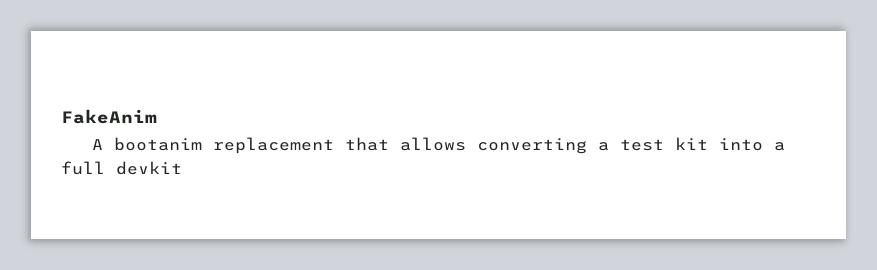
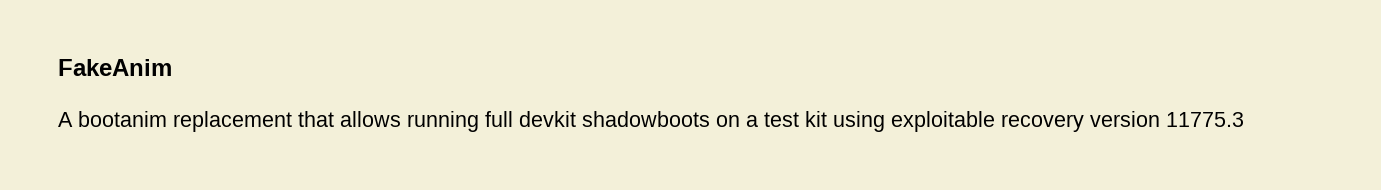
- A bootanim replacement that allows converting a test kit into a full devkit
+ A bootanim replacement that allows running full devkit shadowboots on a test kit using exploitable recovery version 11775.3

